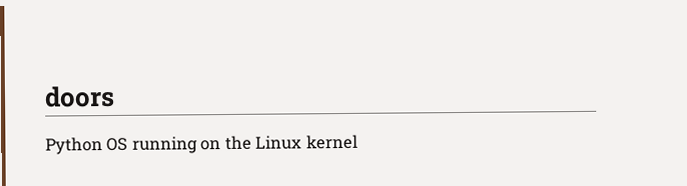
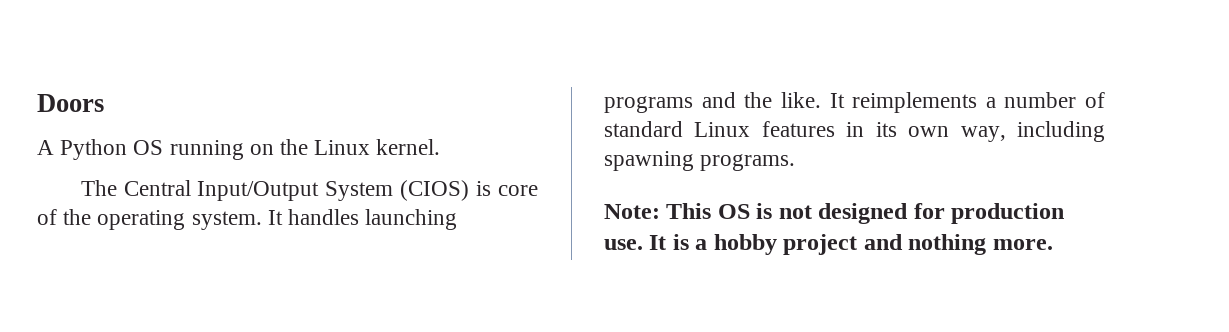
- doors
- Python OS running on the Linux kernel
+ Doors
+ A Python OS running on the Linux kernel.
+ The Central Input/Output System (CIOS) is core of the operating system. It handles launching programs and the like. It reimplements a number of standard Linux features in its own way, including spawning programs.
+ Note: This OS is not designed for production use. It is a hobby project and nothing more.

